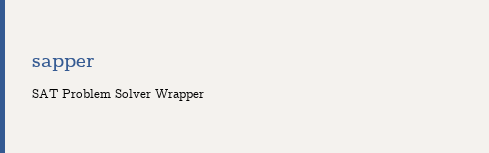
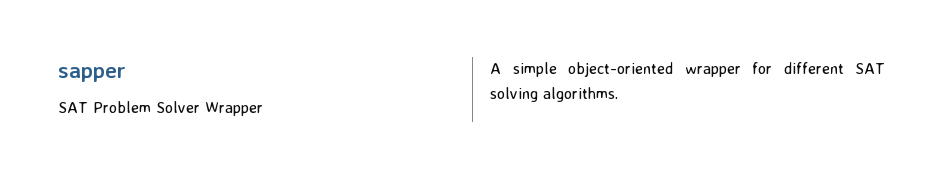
+ A simple object-oriented wrapper for different SAT solving algorithms.

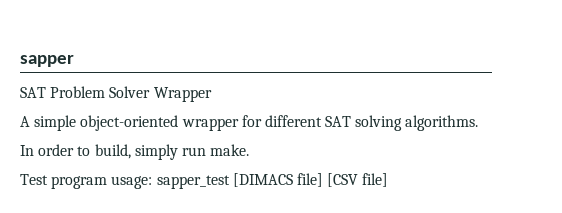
+ In order to build, simply run make.
+ Test program usage: sapper_test [DIMACS file] [CSV file]

